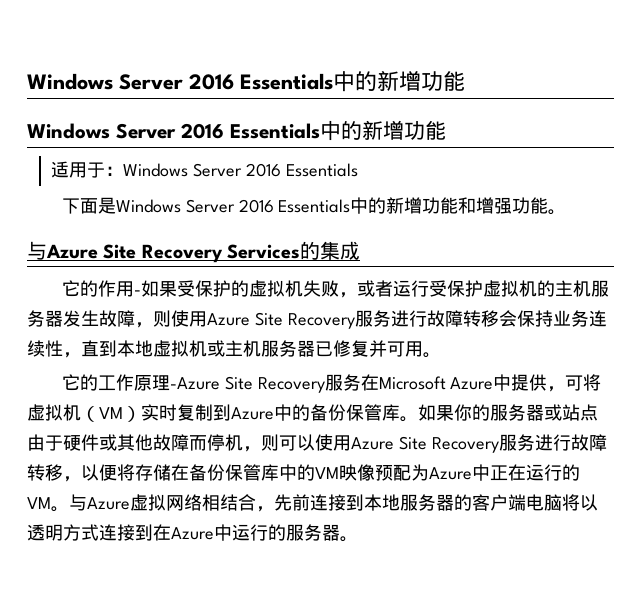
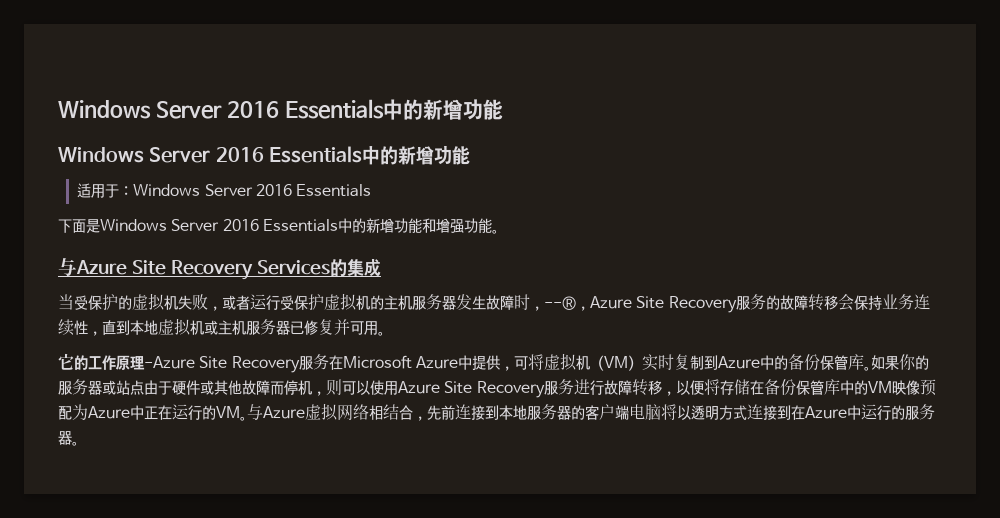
- 它的作用-如果受保护的虚拟机失败，或者运行受保护虚拟机的主机服务器发生故障，则使用Azure Site Recovery服务进行故障转移会保持业务连续性，直到本地虚拟机或主机服务器已修复并可用。
+ 当受保护的虚拟机失败，或者运行受保护虚拟机的主机服务器发生故障时，--®，Azure Site Recovery服务的故障转移会保持业务连续性，直到本地虚拟机或主机服务器已修复并可用。

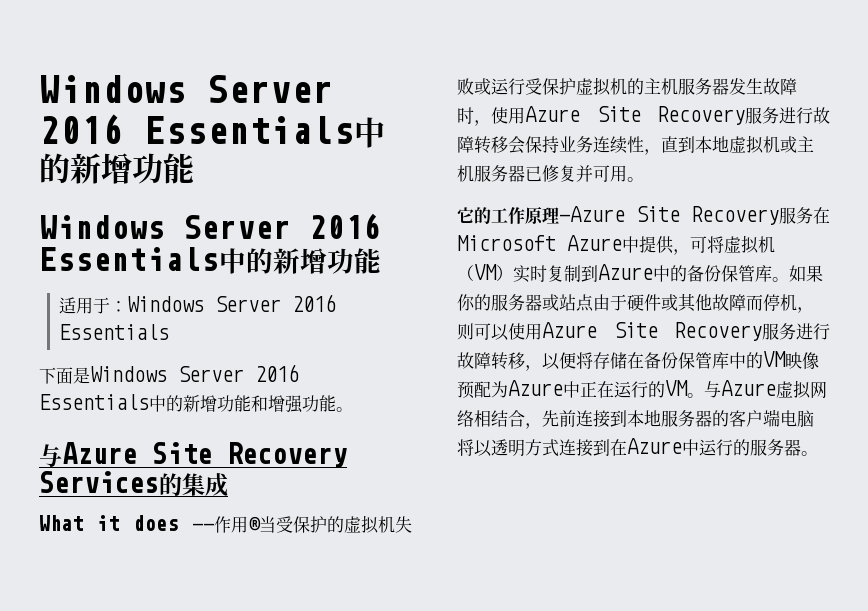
- 当受保护的虚拟机失败，或者运行受保护虚拟机的主机服务器发生故障时，--®，Azure Site Recovery服务的故障转移会保持业务连续性，直到本地虚拟机或主机服务器已修复并可用。
+ What it does --作用®当受保护的虚拟机失败或运行受保护虚拟机的主机服务器发生故障时，使用Azure Site Recovery服务进行故障转移会保持业务连续性，直到本地虚拟机或主机服务器已修复并可用。

